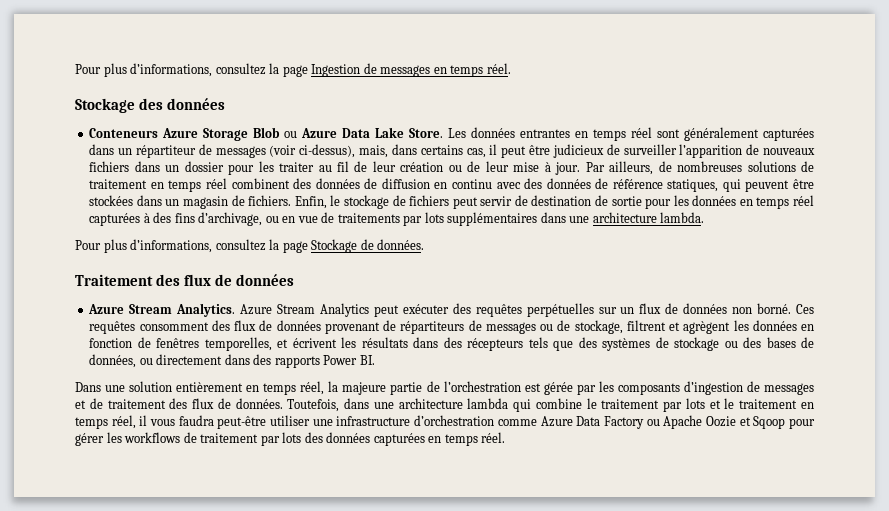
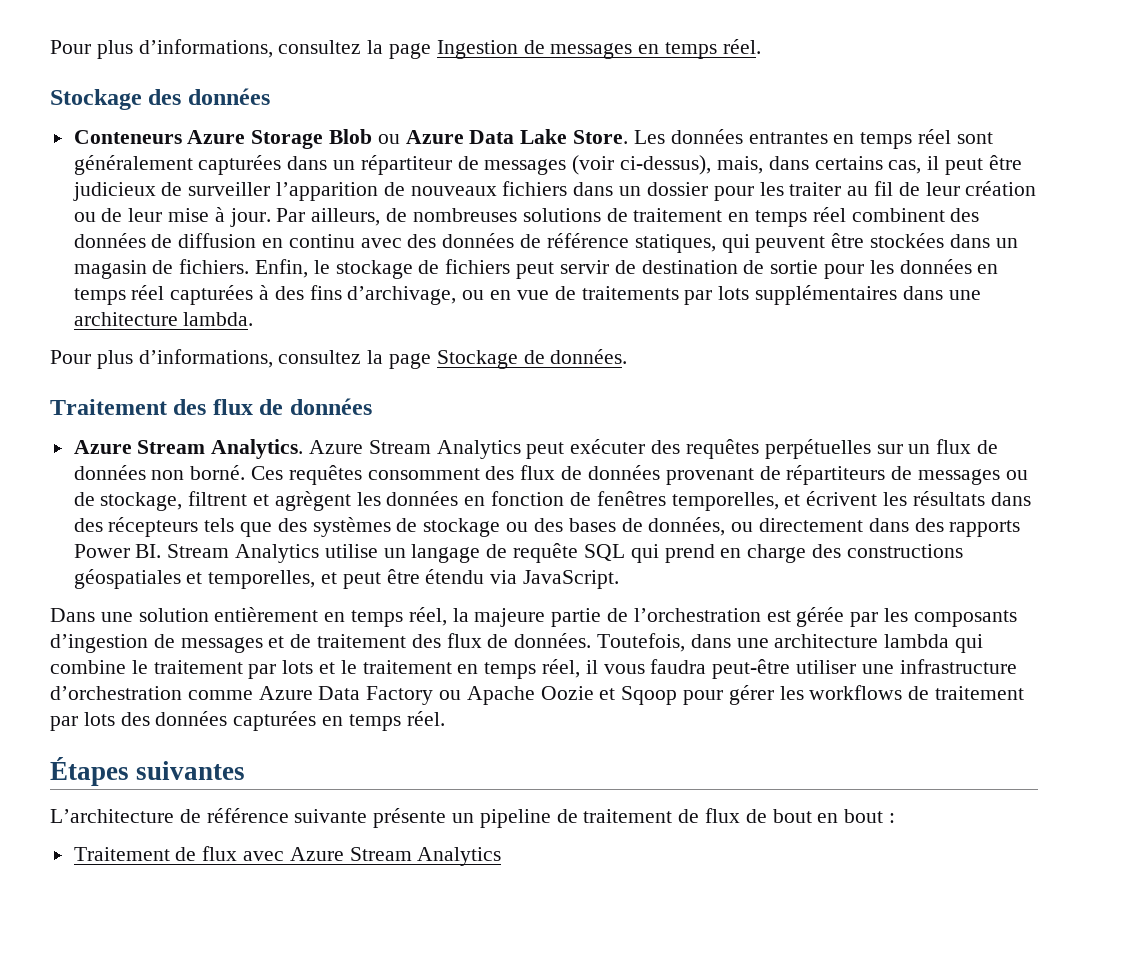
- Ces requêtes consomment des flux de données provenant de répartiteurs de messages ou de stockage, filtrent et agrègent les données en fonction de fenêtres temporelles, et écrivent les résultats dans des récepteurs tels que des systèmes de stockage ou des bases de données, ou directement dans des rapports Power BI.
+ Ces requêtes consomment des flux de données provenant de répartiteurs de messages ou de stockage, filtrent et agrègent les données en fonction de fenêtres temporelles, et écrivent les résultats dans des récepteurs tels que des systèmes de stockage ou des bases de données, ou directement dans des rapports Power BI. Stream Analytics utilise un langage de requête SQL qui prend en charge des constructions géospatiales et temporelles, et peut être étendu via JavaScript.
+ Étapes suivantes
+ L’architecture de référence suivante présente un pipeline de traitement de flux de bout en bout :
+ Traitement de flux avec Azure Stream Analytics

